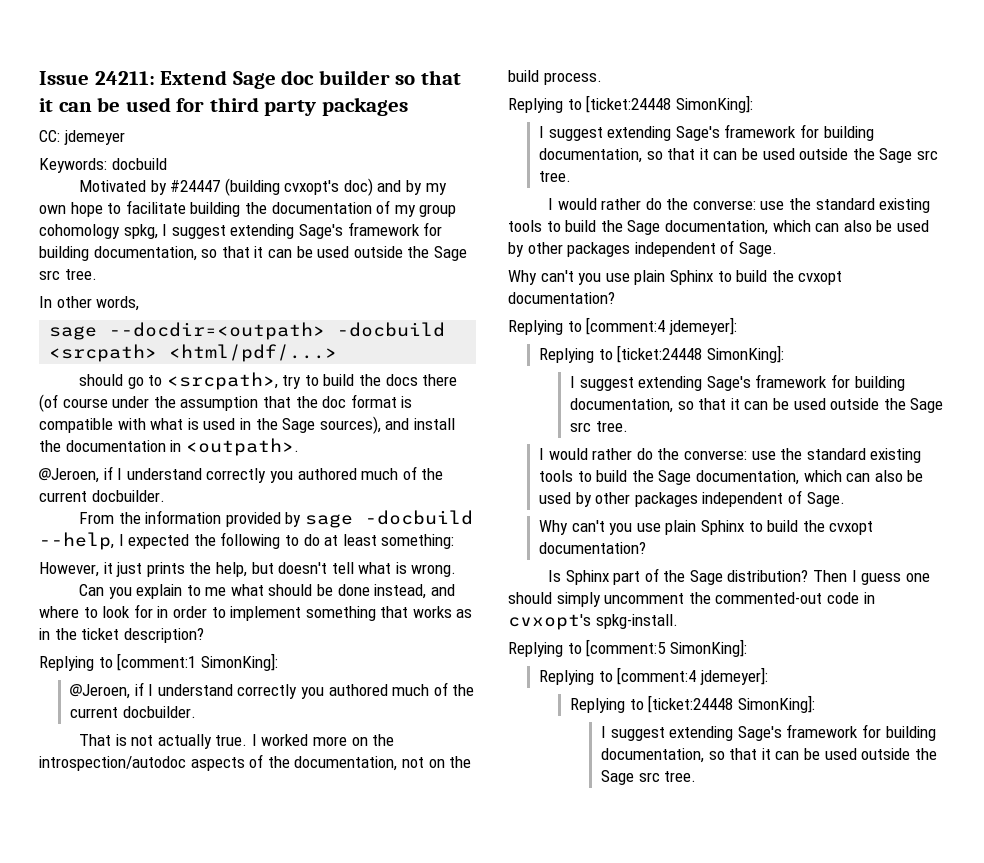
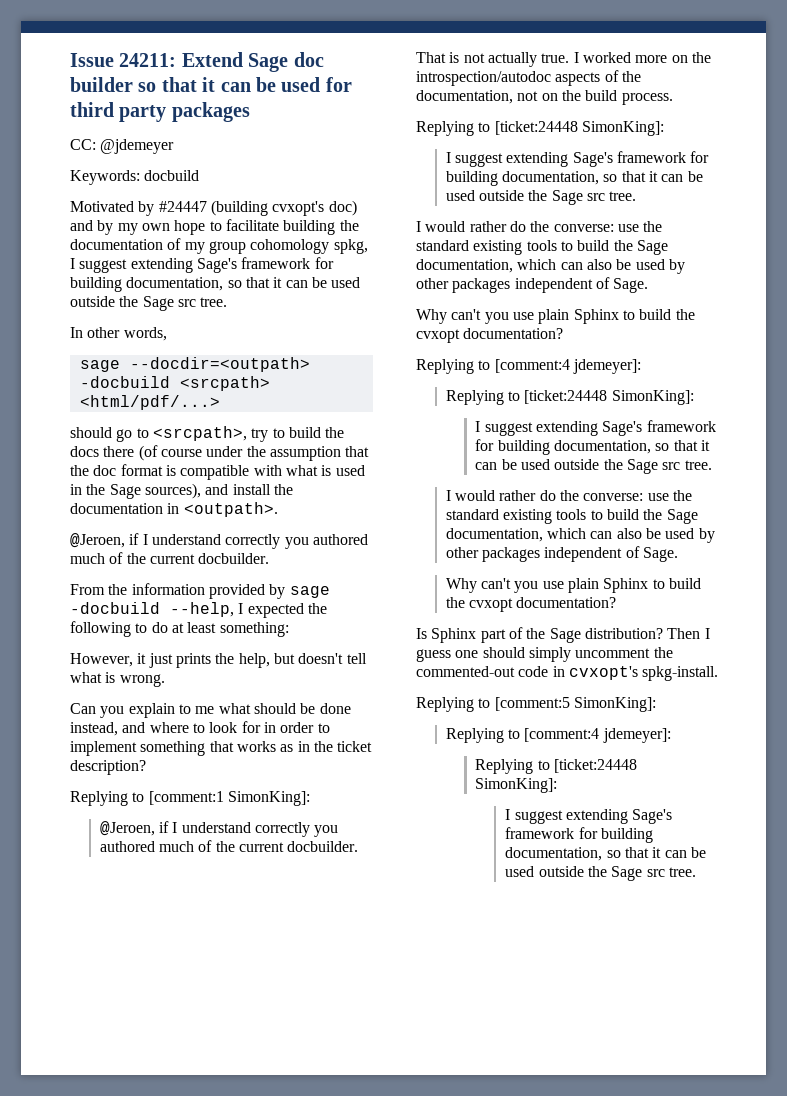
- CC: jdemeyer
+ CC: @jdemeyer

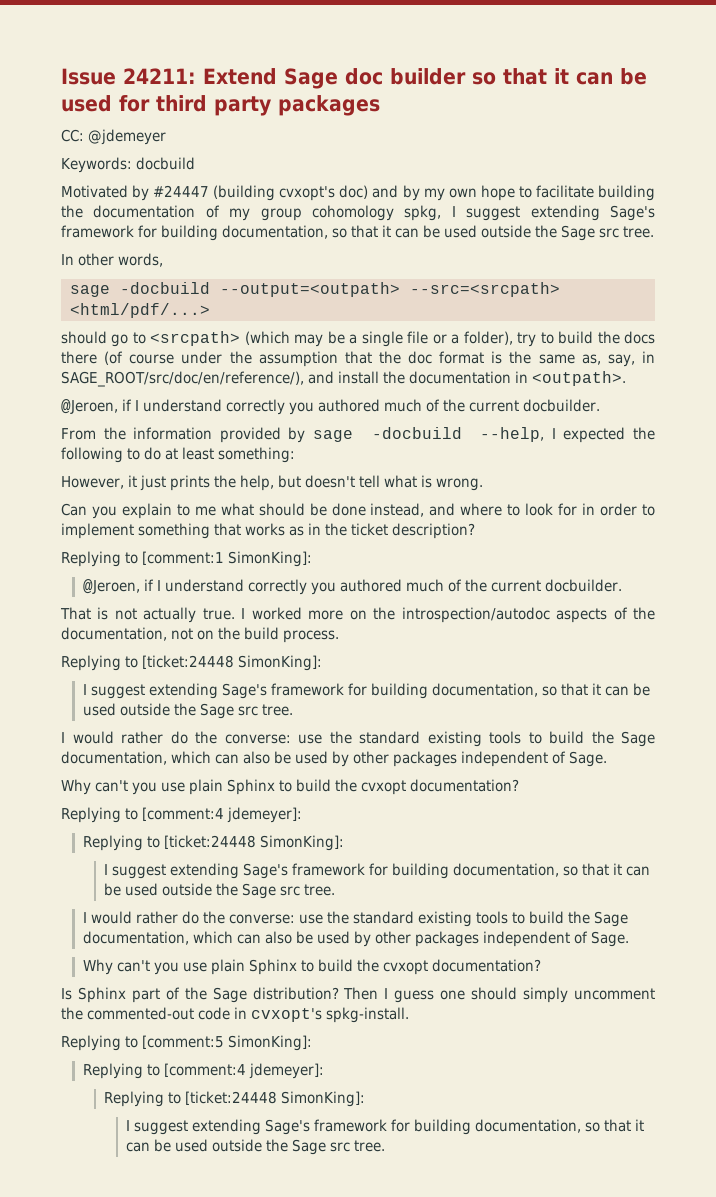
- sage --docdir=<outpath> -docbuild <srcpath> <html/pdf/...>
+ sage -docbuild --output=<outpath> --src=<srcpath> <html/pdf/...>
- should go to <srcpath>, try to build the docs there (of course under the assumption that the doc format is compatible with what is used in the Sage sources), and install the documentation in <outpath>.
+ should go to <srcpath> (which may be a single file or a folder), try to build the docs there (of course under the assumption that the doc format is the same as, say, in SAGE_ROOT/src/doc/en/reference/), and install the documentation in <outpath>.

